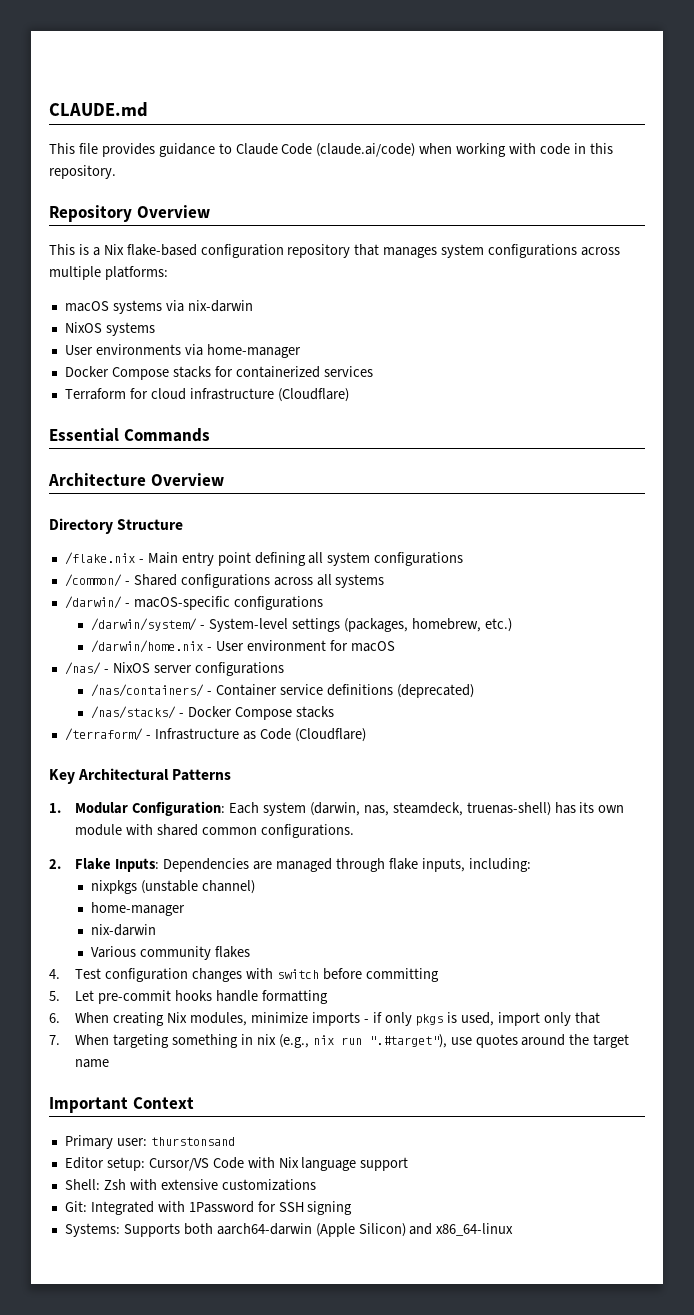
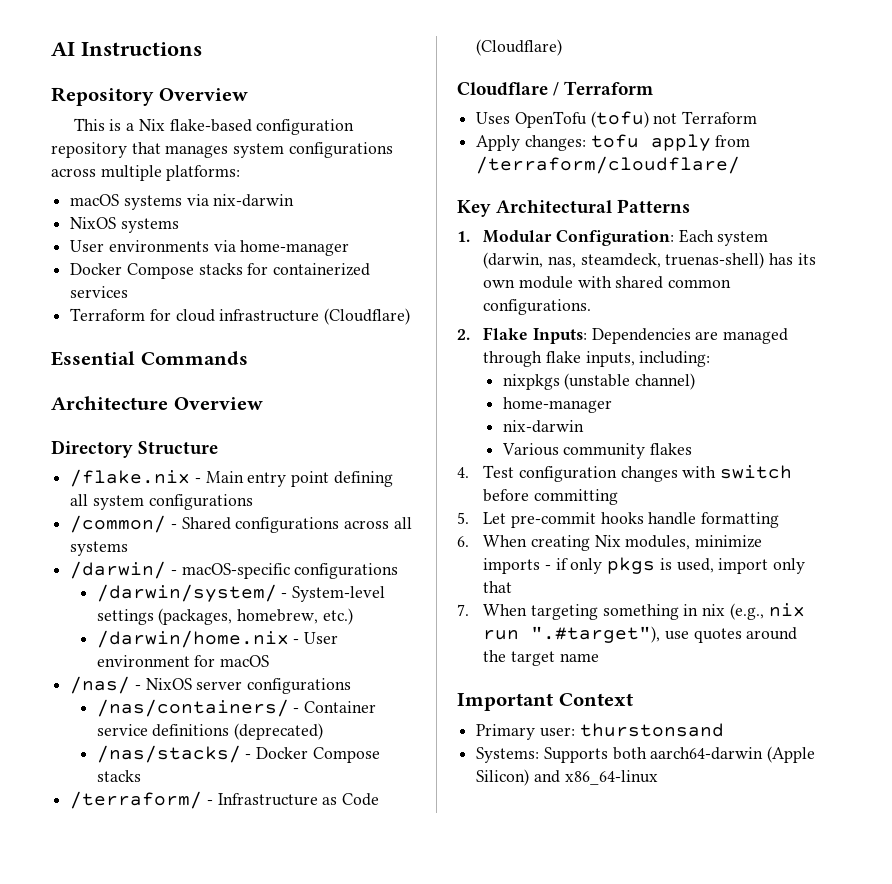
- CLAUDE.md
- This file provides guidance to Claude Code (claude.ai/code) when working with code in this repository.
+ AI Instructions
+ Cloudflare / Terraform
+ Uses OpenTofu (tofu) not Terraform
+ Apply changes: tofu apply from /terraform/cloudflare/
- Editor setup: Cursor/VS Code with Nix language support
- Shell: Zsh with extensive customizations
- Git: Integrated with 1Password for SSH signing

